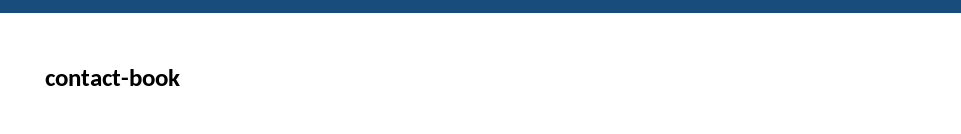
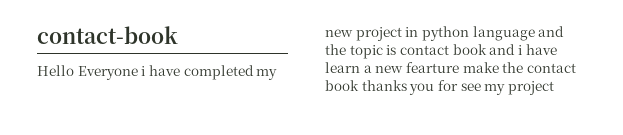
+ Hello Everyone i have completed my new project in python language and the topic is contact book and i have learn a new fearture make the contact book thanks you for see my project

